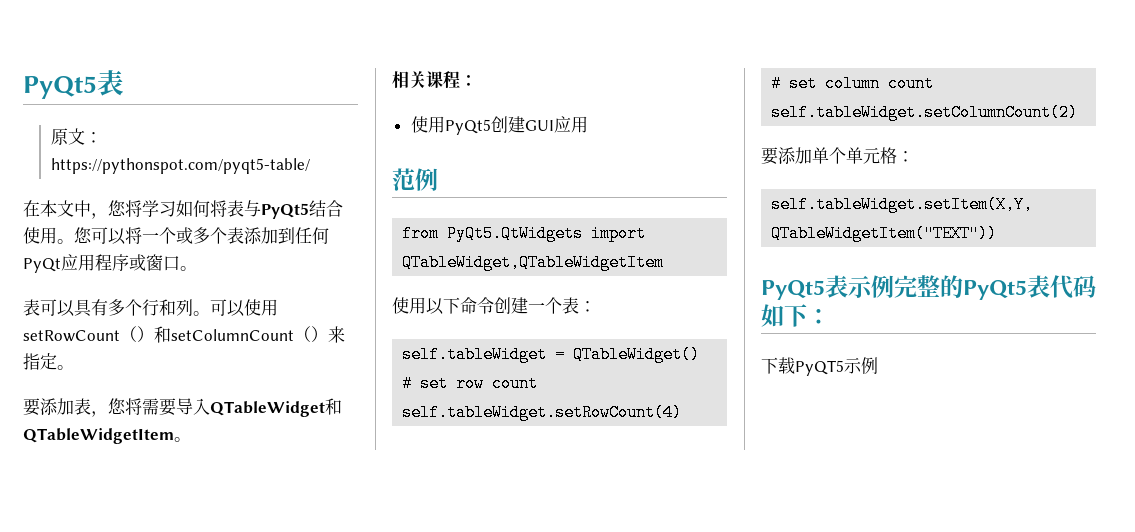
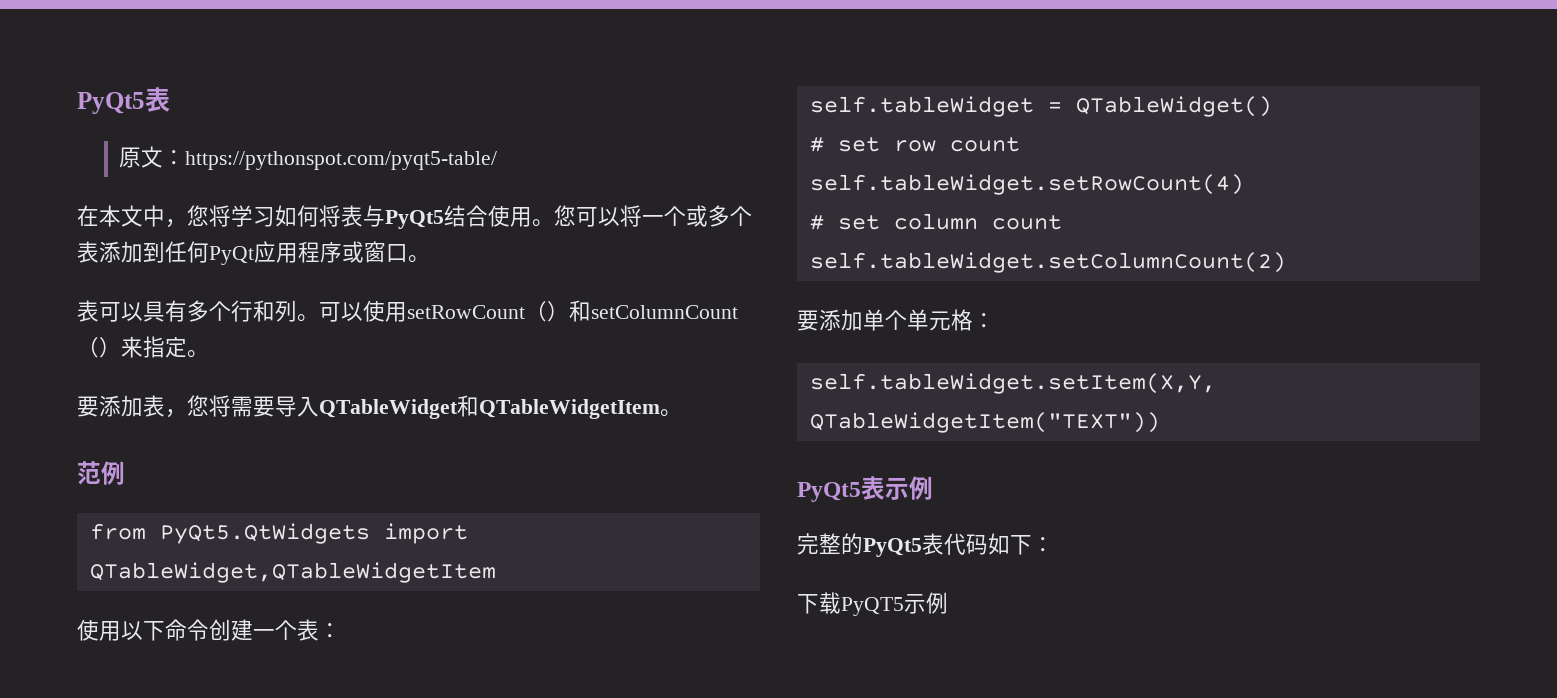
- 相关课程：
- 使用PyQt5创建GUI应用
- PyQt5表示例完整的PyQt5表代码如下：
+ PyQt5表示例
+ 完整的PyQt5表代码如下：

